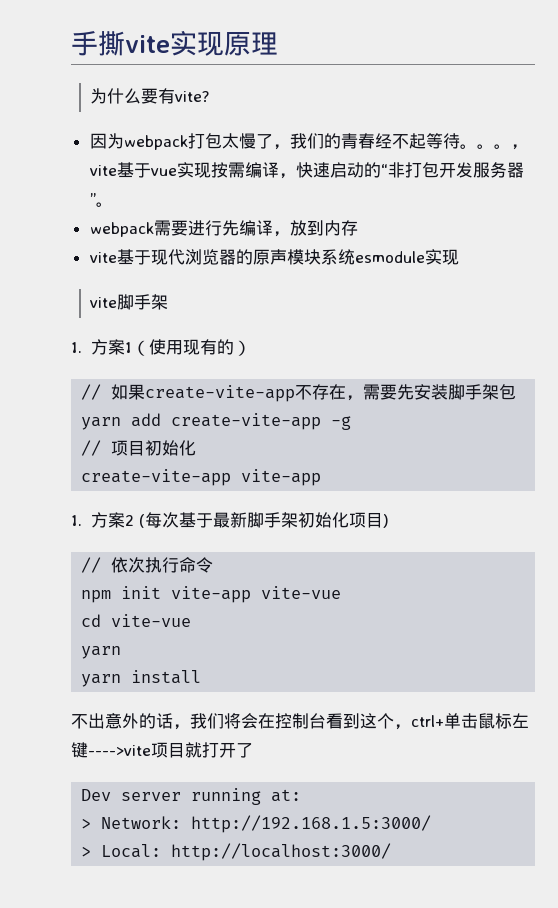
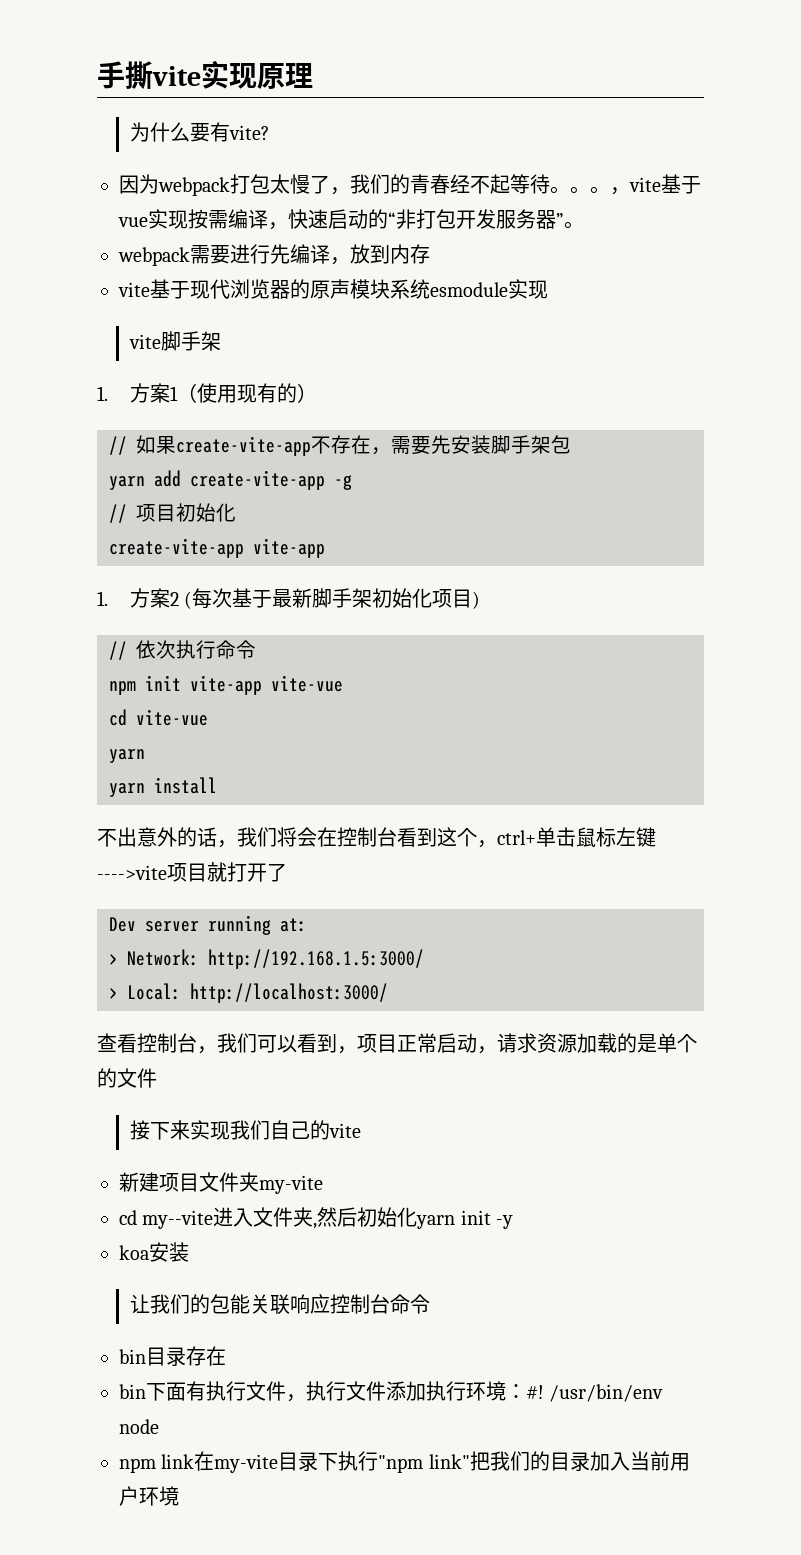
+ 查看控制台，我们可以看到，项目正常启动，请求资源加载的是单个的文件
+ 接下来实现我们自己的vite
+ 新建项目文件夹my-vite
+ cd my--vite进入文件夹,然后初始化yarn init -y
+ koa安装
+ 让我们的包能关联响应控制台命令
+ bin目录存在
+ bin下面有执行文件，执行文件添加执行环境：#! /usr/bin/env node
+ npm link在my-vite目录下执行"npm link"把我们的目录加入当前用户环境

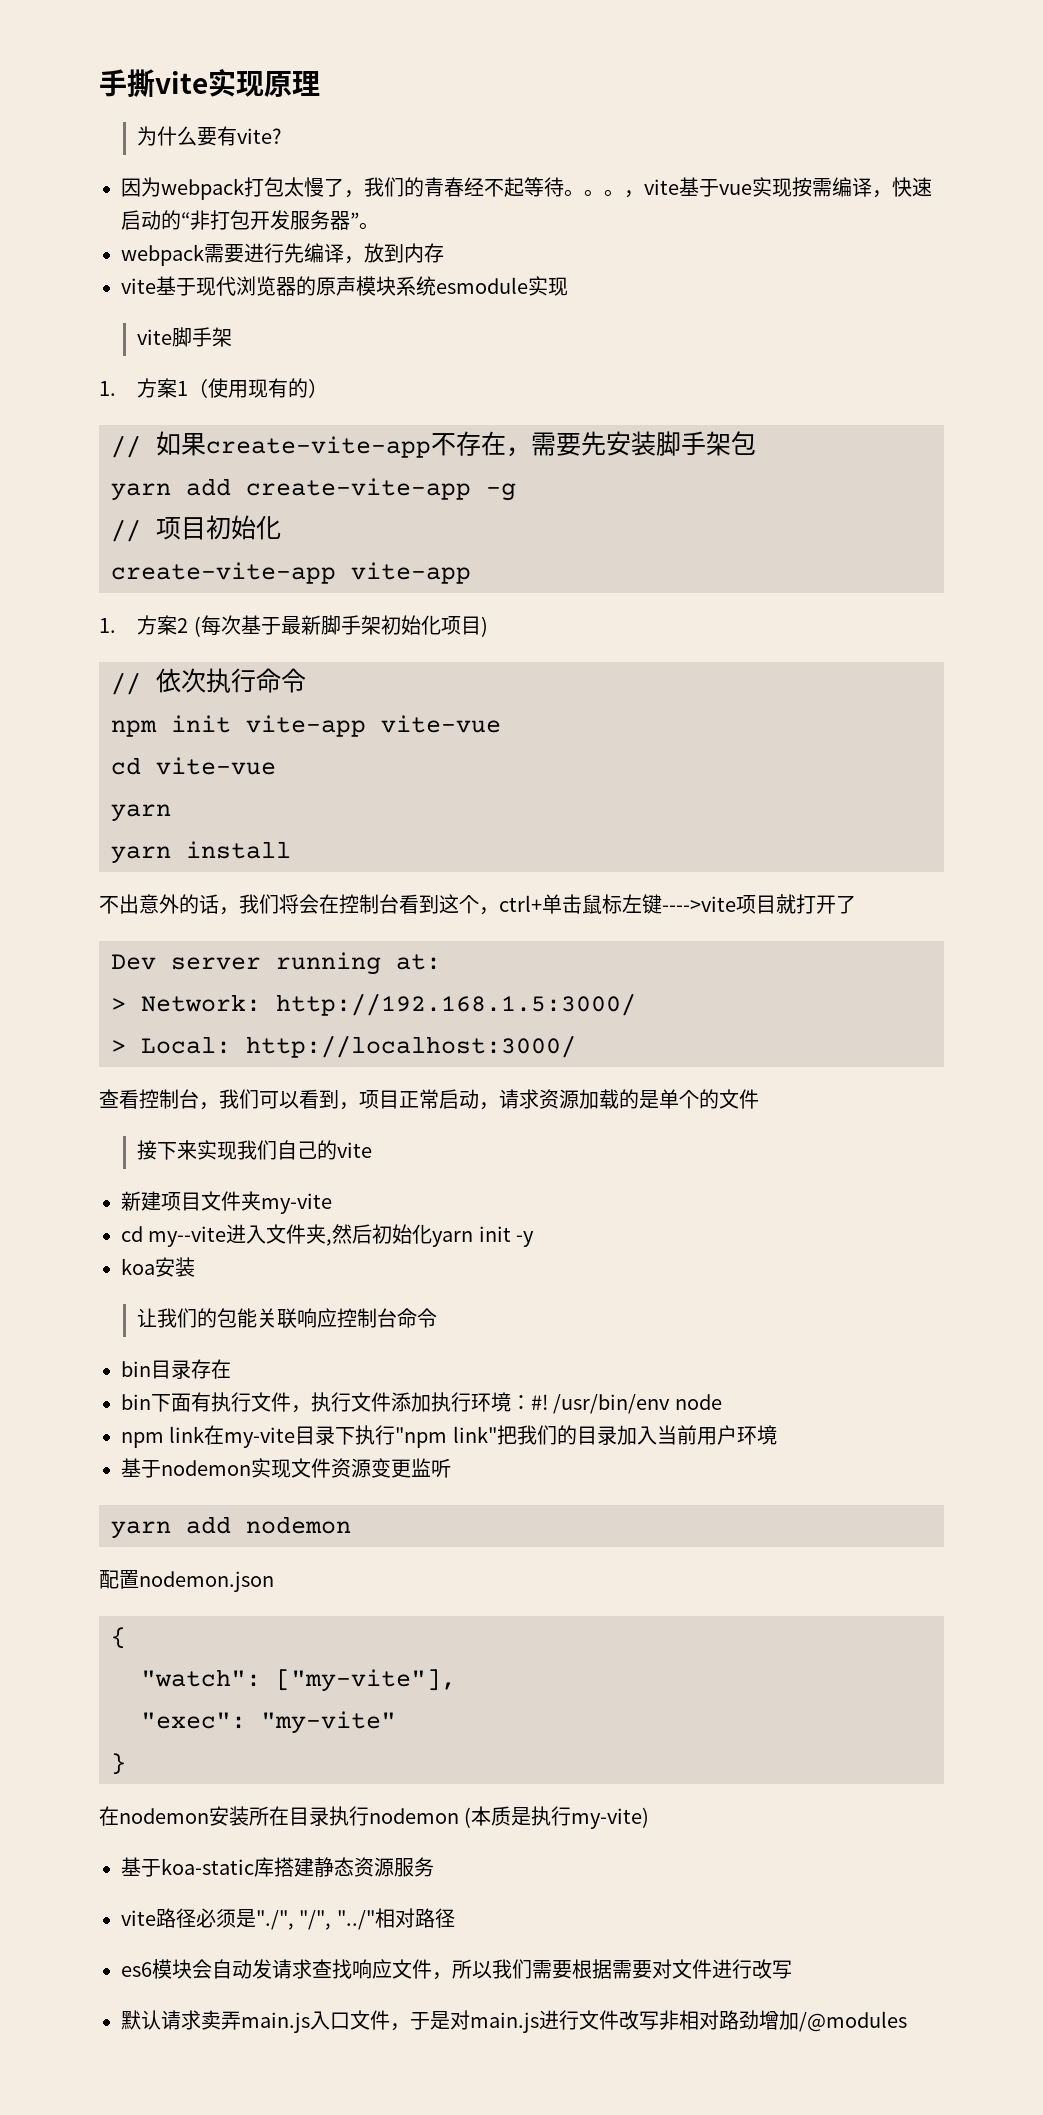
+ 基于nodemon实现文件资源变更监听
+ yarn add nodemon
+ 配置nodemon.json
+ {
+ "watch": ["my-vite"],
+ "exec": "my-vite"
+ }
+ 在nodemon安装所在目录执行nodemon (本质是执行my-vite)
+ 基于koa-static库搭建静态资源服务
+ vite路径必须是"./", "/", "../"相对路径
+ es6模块会自动发请求查找响应文件，所以我们需要根据需要对文件进行改写
+ 默认请求卖弄main.js入口文件，于是对main.js进行文件改写非相对路劲增加/@modules

